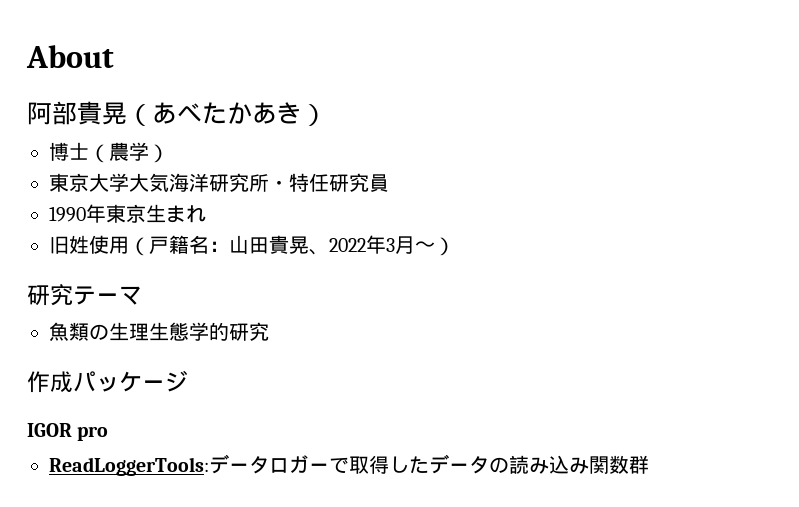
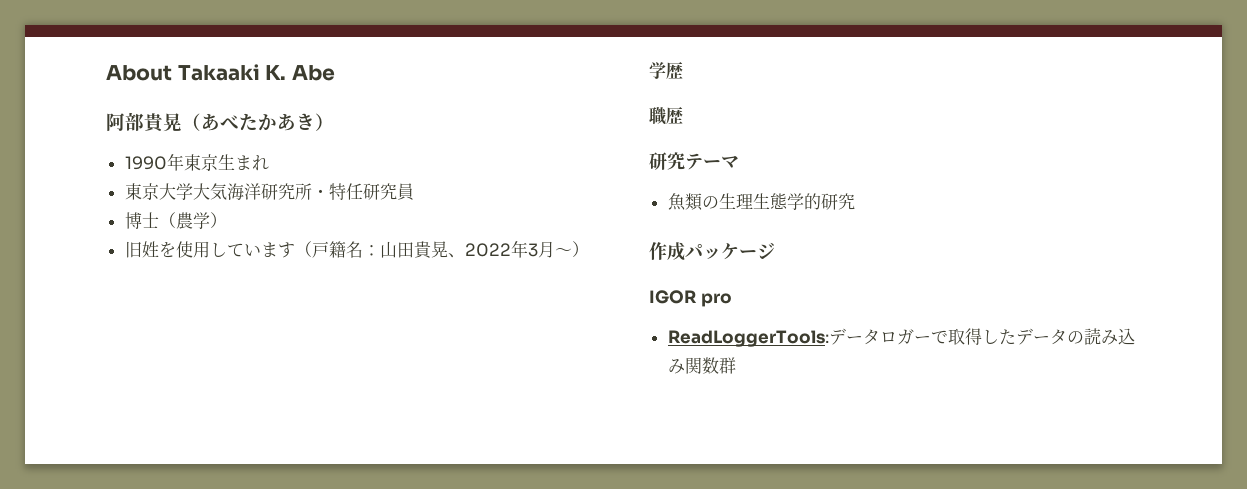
- About
+ About Takaaki K. Abe
- 博士（農学）
+ 1990年東京生まれ
- 1990年東京生まれ
- 旧姓使用（戸籍名：山田貴晃、2022年3月〜）
+ 博士（農学）
+ 旧姓を使用しています（戸籍名：山田貴晃、2022年3月〜）
+ 学歴
+ 職歴

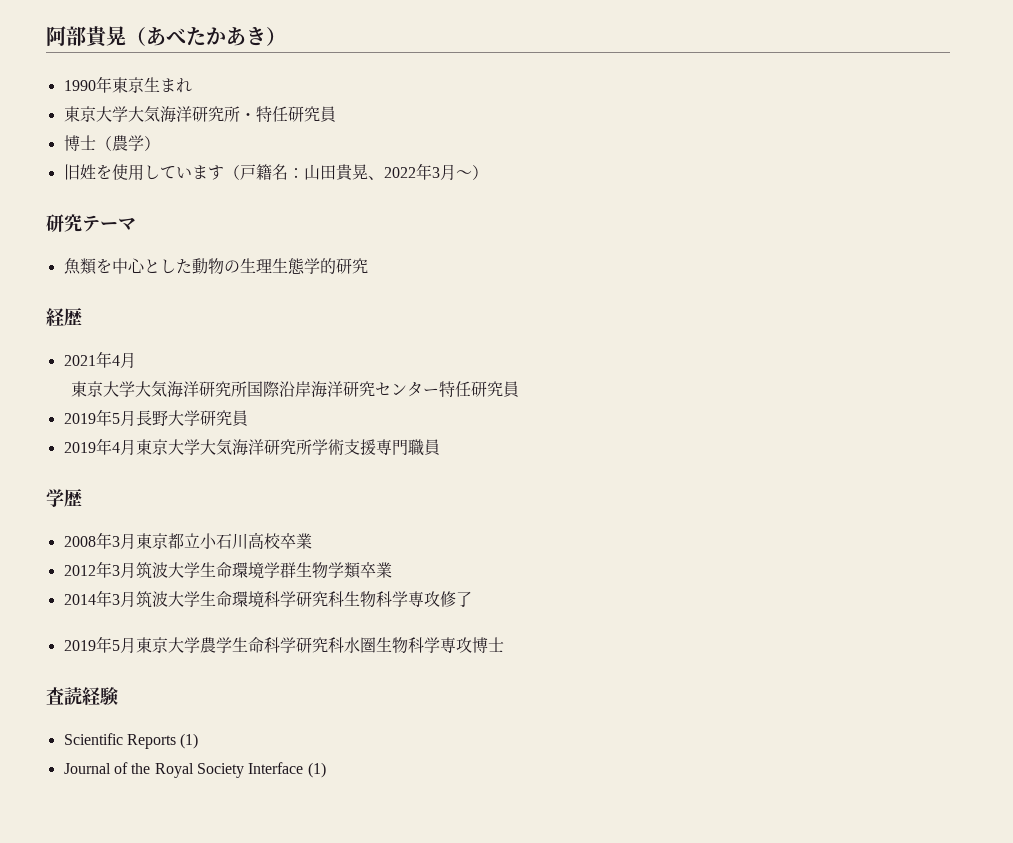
- About Takaaki K. Abe
- 学歴
- 職歴
- 魚類の生理生態学的研究
+ 魚類を中心とした動物の生理生態学的研究
- 作成パッケージ
- IGOR pro
- ReadLoggerTools:データロガーで取得したデータの読み込み関数群
+ 経歴
+ 2021年4月
+ 東京大学大気海洋研究所国際沿岸海洋研究センター特任研究員
+ 2019年5月長野大学研究員
+ 2019年4月東京大学大気海洋研究所学術支援専門職員
+ 学歴
+ 2008年3月東京都立小石川高校卒業
+ 2012年3月筑波大学生命環境学群生物学類卒業
+ 2014年3月筑波大学生命環境科学研究科生物科学専攻修了
+ 2019年5月東京大学農学生命科学研究科水圏生物科学専攻博士
+ 査読経験
+ Scientific Reports (1)
+ Journal of the Royal Society Interface (1)

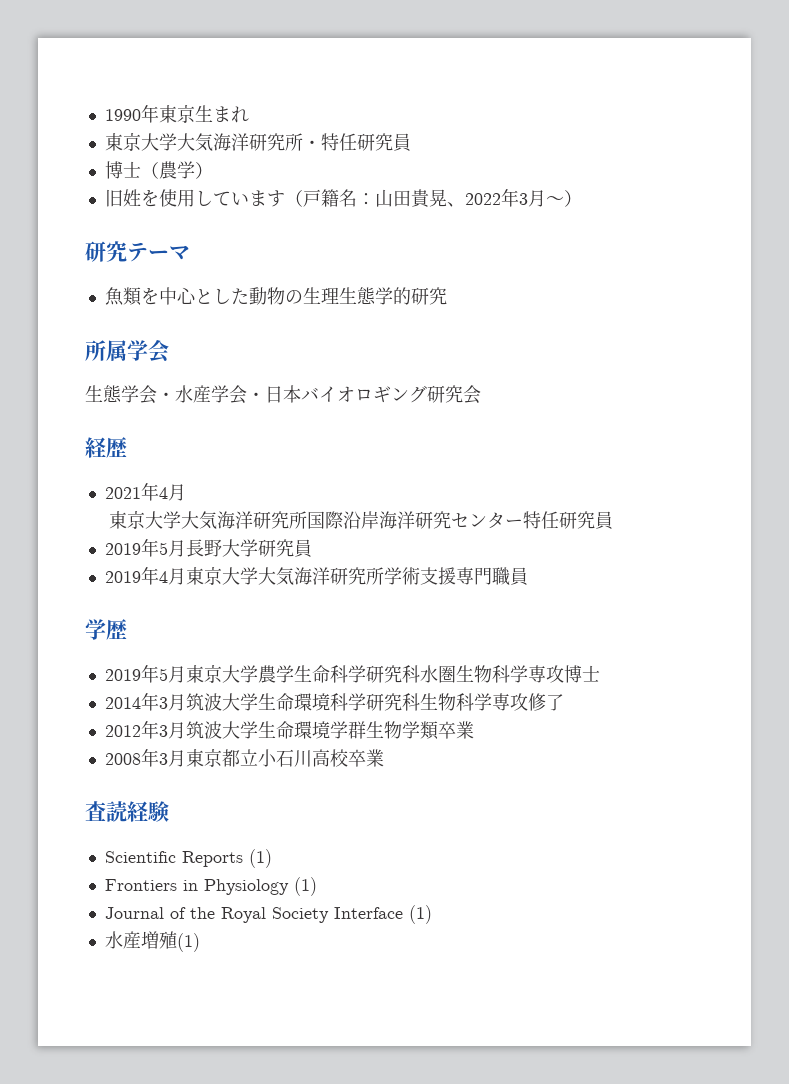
- 阿部貴晃（あべたかあき）
+ 所属学会
+ 生態学会・水産学会・日本バイオロギング研究会
- 2008年3月東京都立小石川高校卒業
- 2012年3月筑波大学生命環境学群生物学類卒業
- 2014年3月筑波大学生命環境科学研究科生物科学専攻修了
+ 2014年3月筑波大学生命環境科学研究科生物科学専攻修了
+ 2012年3月筑波大学生命環境学群生物学類卒業
+ 2008年3月東京都立小石川高校卒業
+ Frontiers in Physiology (1)
+ 水産増殖(1)

